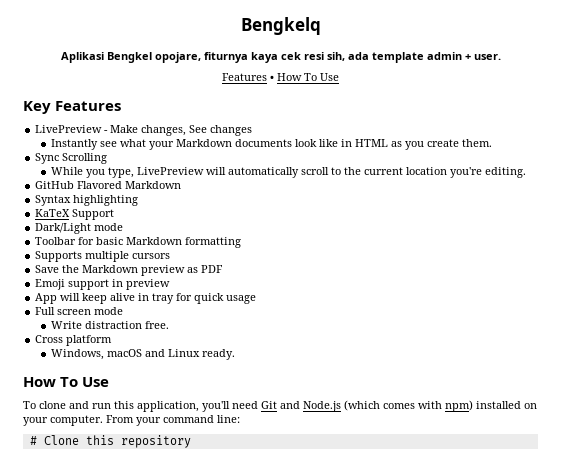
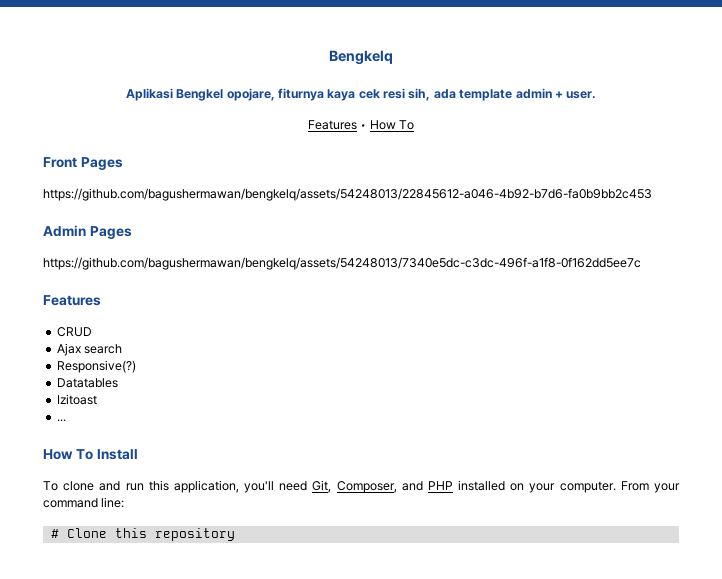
- Features • How To Use
- Key Features
- LivePreview - Make changes, See changes
- Instantly see what your Markdown documents look like in HTML as you create them.
- Sync Scrolling
- While you type, LivePreview will automatically scroll to the current location you're editing.
- GitHub Flavored Markdown
- Syntax highlighting
- KaTeX Support
- Dark/Light mode
- Toolbar for basic Markdown formatting
- Supports multiple cursors
- Save the Markdown preview as PDF
- Emoji support in preview
- App will keep alive in tray for quick usage
- Full screen mode
- Write distraction free.
- Cross platform
- Windows, macOS and Linux ready.
- How To Use
+ Features • How To
+ Front Pages
+ https://github.com/bagushermawan/bengkelq/assets/54248013/22845612-a046-4b92-b7d6-fa0b9bb2c453
+ Admin Pages
+ https://github.com/bagushermawan/bengkelq/assets/54248013/7340e5dc-c3dc-496f-a1f8-0f162dd5ee7c
+ Features
+ CRUD
+ Ajax search
+ Responsive(?)
+ Datatables
+ Izitoast
+ ...
+ How To Install
- To clone and run this application, you'll need Git and Node.js (which comes with npm) installed on your computer.
+ To clone and run this application, you'll need Git, Composer, and PHP installed on your computer.

